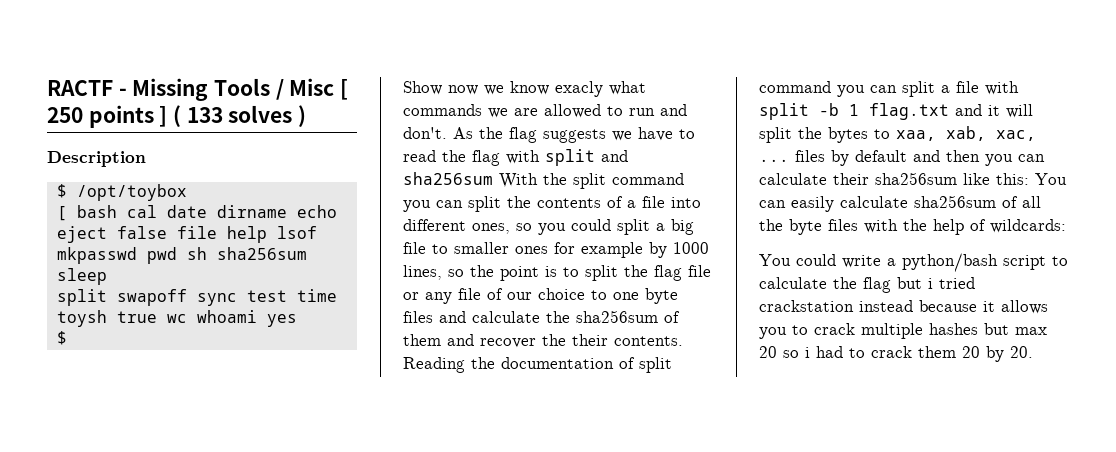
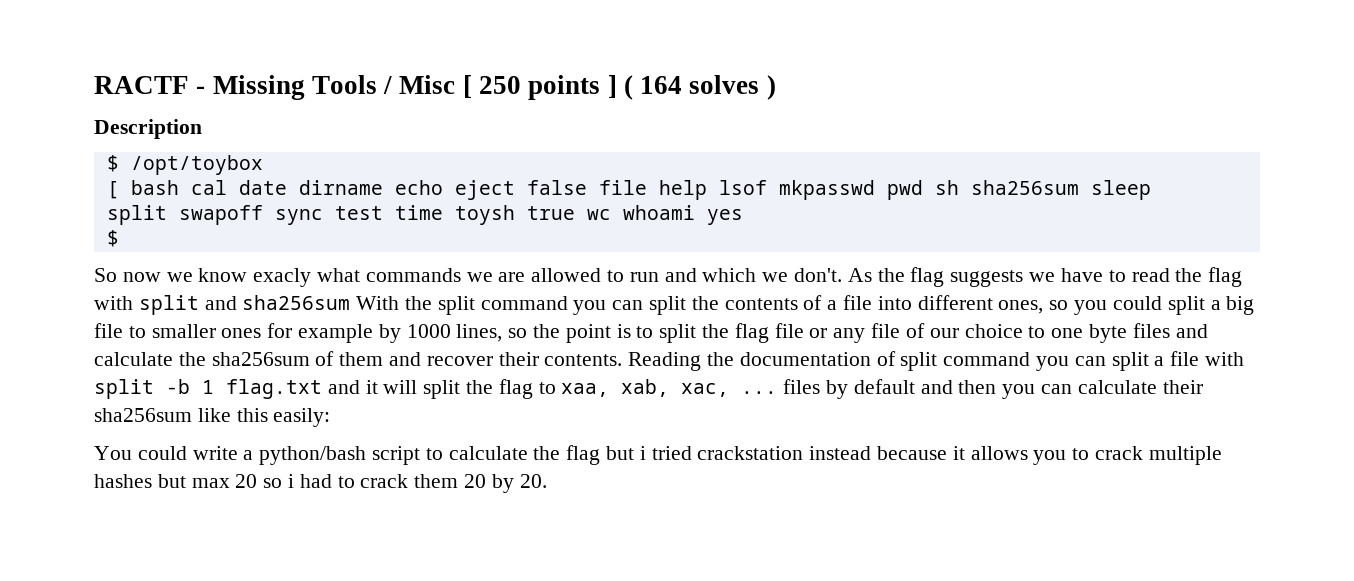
- RACTF - Missing Tools / Misc [ 250 points ] ( 133 solves )
+ RACTF - Missing Tools / Misc [ 250 points ] ( 164 solves )
- Show now we know exacly what commands we are allowed to run and don't.
+ So now we know exacly what commands we are allowed to run and which we don't.
- As the flag suggests we have to read the flag with split and sha256sum With the split command you can split the contents of a file into different ones, so you could split a big file to smaller ones for example by 1000 lines, so the point is to split the flag file or any file of our choice to one byte files and calculate the sha256sum of them and recover the their contents.
+ As the flag suggests we have to read the flag with split and sha256sum With the split command you can split the contents of a file into different ones, so you could split a big file to smaller ones for example by 1000 lines, so the point is to split the flag file or any file of our choice to one byte files and calculate the sha256sum of them and recover their contents.
- Reading the documentation of split command you can split a file with split -b 1 flag.txt and it will split the bytes to xaa, xab, xac, ... files by default and then you can calculate their sha256sum like this: You can easily calculate sha256sum of all the byte files with the help of wildcards:
+ Reading the documentation of split command you can split a file with split -b 1 flag.txt and it will split the flag to xaa, xab, xac, ... files by default and then you can calculate their sha256sum like this easily:

